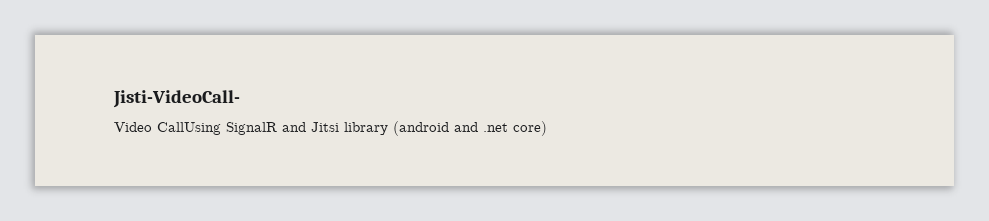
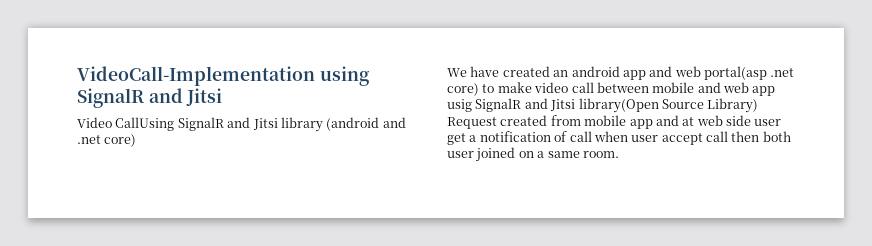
- Jisti-VideoCall-
+ VideoCall-Implementation using SignalR and Jitsi
+ We have created an android app and web portal(asp .net core) to make video call between mobile and web app usig SignalR and Jitsi library(Open Source Library) Request created from mobile app and at web side user get a notification of call when user accept call then both user joined on a same room.

